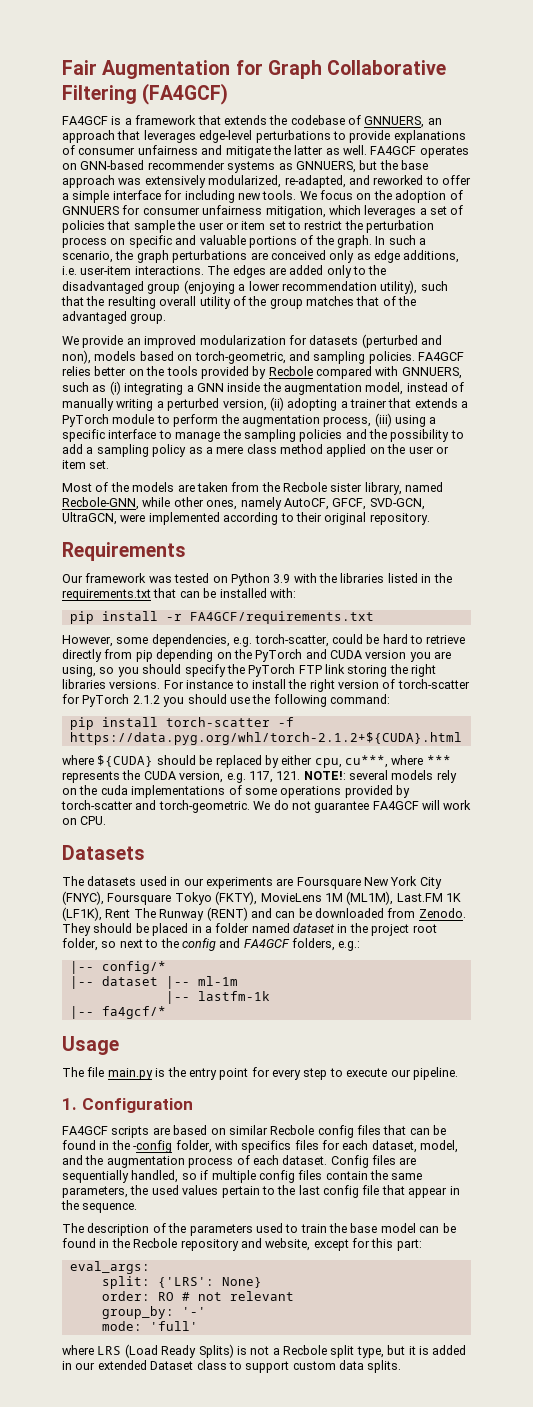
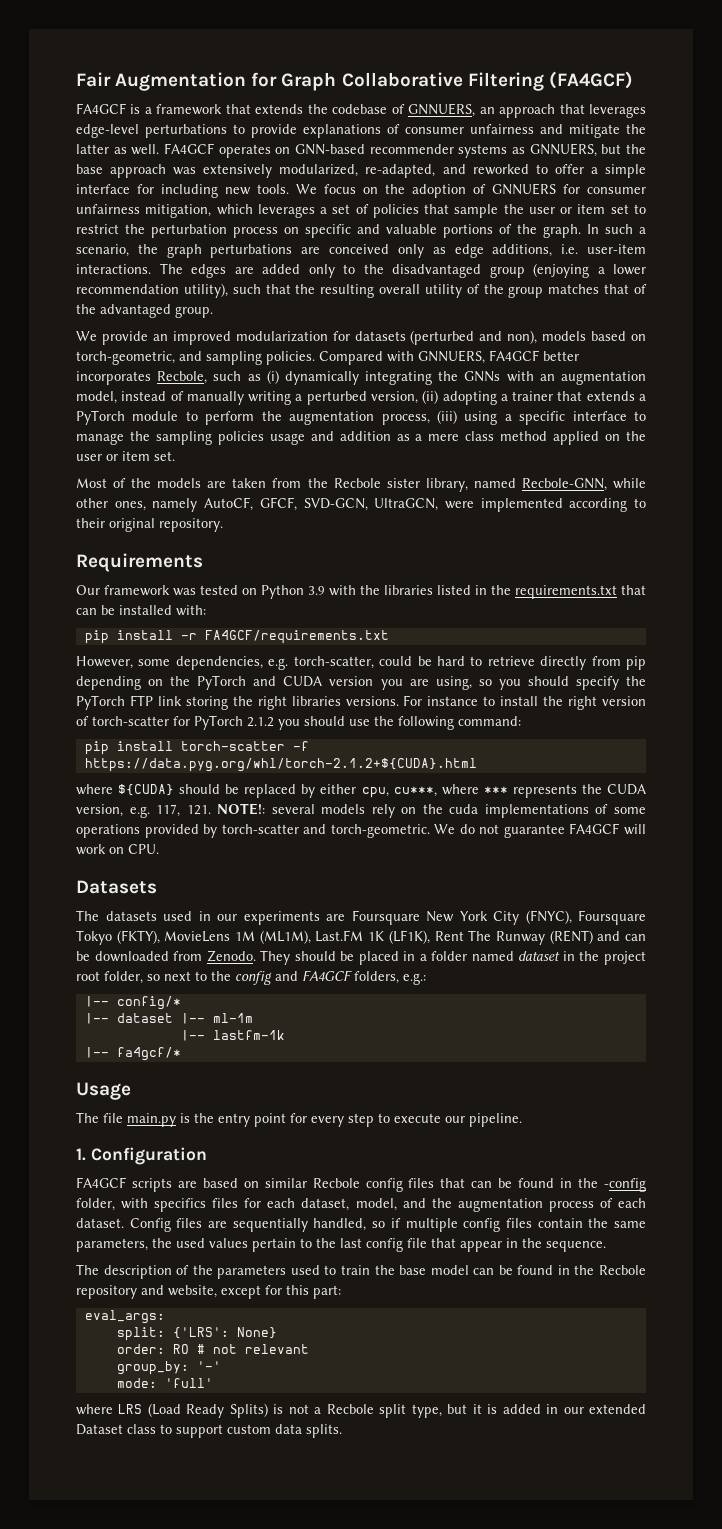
- FA4GCF relies better on the tools provided by Recbole compared with GNNUERS, such as (i) integrating a GNN inside the augmentation model, instead of manually writing a perturbed version, (ii) adopting a trainer that extends a PyTorch module to perform the augmentation process, (iii) using a specific interface to manage the sampling policies and the possibility to add a sampling policy as a mere class method applied on the user or item set.
+ Compared with GNNUERS, FA4GCF better incorporates Recbole, such as (i) dynamically integrating the GNNs with an augmentation model, instead of manually writing a perturbed version, (ii) adopting a trainer that extends a PyTorch module to perform the augmentation process, (iii) using a specific interface to manage the sampling policies usage and addition as a mere class method applied on the user or item set.

